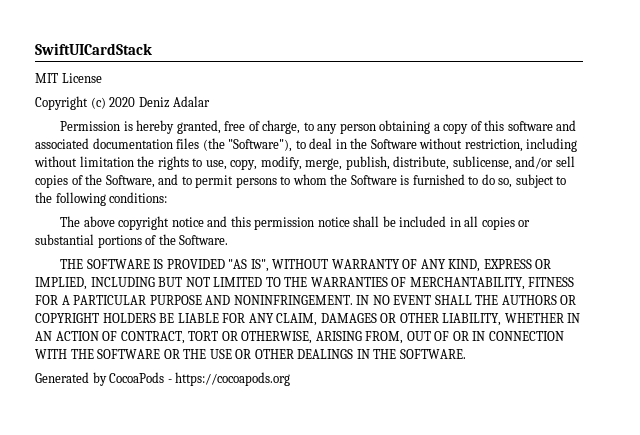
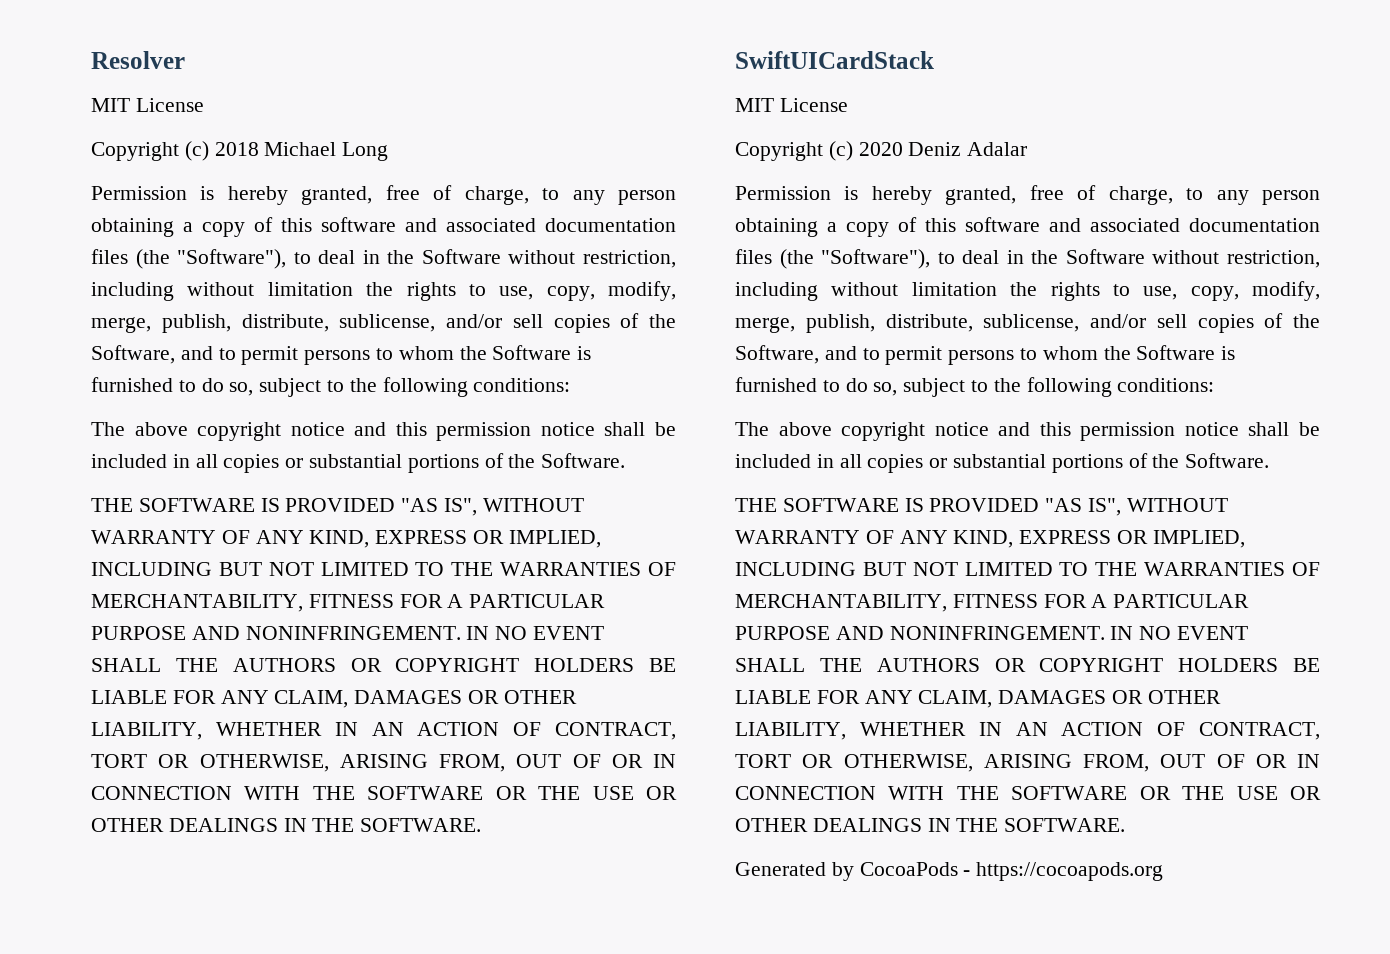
+ Resolver
+ MIT License
+ Copyright (c) 2018 Michael Long
+ Permission is hereby granted, free of charge, to any person obtaining a copy of this software and associated documentation files (the "Software"), to deal in the Software without restriction, including without limitation the rights to use, copy, modify, merge, publish, distribute, sublicense, and/or sell copies of the Software, and to permit persons to whom the Software is furnished to do so, subject to the following conditions:
+ The above copyright notice and this permission notice shall be included in all copies or substantial portions of the Software.
+ THE SOFTWARE IS PROVIDED "AS IS", WITHOUT WARRANTY OF ANY KIND, EXPRESS OR IMPLIED, INCLUDING BUT NOT LIMITED TO THE WARRANTIES OF MERCHANTABILITY, FITNESS FOR A PARTICULAR PURPOSE AND NONINFRINGEMENT. IN NO EVENT SHALL THE AUTHORS OR COPYRIGHT HOLDERS BE LIABLE FOR ANY CLAIM, DAMAGES OR OTHER LIABILITY, WHETHER IN AN ACTION OF CONTRACT, TORT OR OTHERWISE, ARISING FROM, OUT OF OR IN CONNECTION WITH THE SOFTWARE OR THE USE OR OTHER DEALINGS IN THE SOFTWARE.

